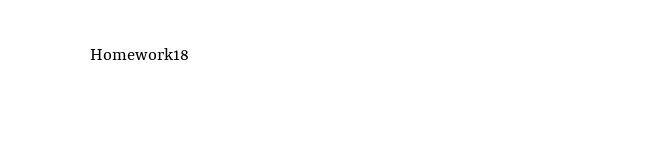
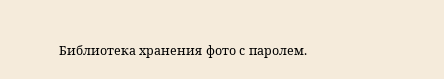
- Homework18
+ Библиотека хранения фото с паролем.

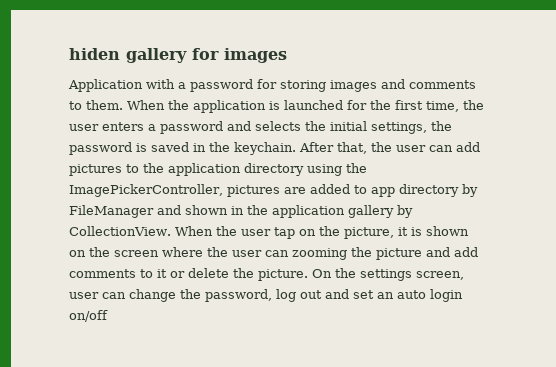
- Библиотека хранения фото с паролем.
+ hiden gallery for images
+ Application with a password for storing images and comments to them. When the application is launched for the first time, the user enters a password and selects the initial settings, the password is saved in the keychain. After that, the user can add pictures to the application directory using the ImagePickerController, pictures are added to app directory by FileManager and shown in the application gallery by CollectionView. When the user tap on the picture, it is shown on the screen where the user can zooming the picture and add comments to it or delete the picture. On the settings screen, user can change the password, log out and set an auto login on/off

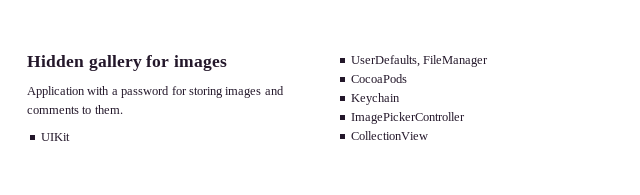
- hiden gallery for images
+ Hidden gallery for images
- Application with a password for storing images and comments to them. When the application is launched for the first time, the user enters a password and selects the initial settings, the password is saved in the keychain. After that, the user can add pictures to the application directory using the ImagePickerController, pictures are added to app directory by FileManager and shown in the application gallery by CollectionView. When the user tap on the picture, it is shown on the screen where the user can zooming the picture and add comments to it or delete the picture. On the settings screen, user can change the password, log out and set an auto login on/off
+ Application with a password for storing images and comments to them.
+ UIKit
+ UserDefaults, FileManager
+ CocoaPods
+ Keychain
+ ImagePickerController
+ CollectionView

